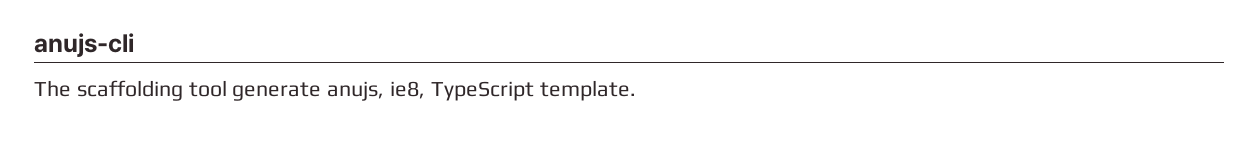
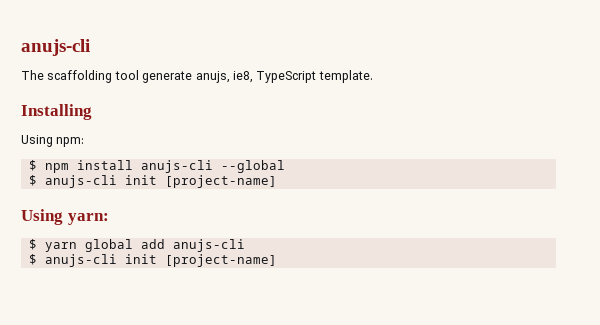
+ Installing
+ Using npm:
+ $ npm install anujs-cli --global
+ $ anujs-cli init [project-name]
+ Using yarn:
+ $ yarn global add anujs-cli
+ $ anujs-cli init [project-name]

